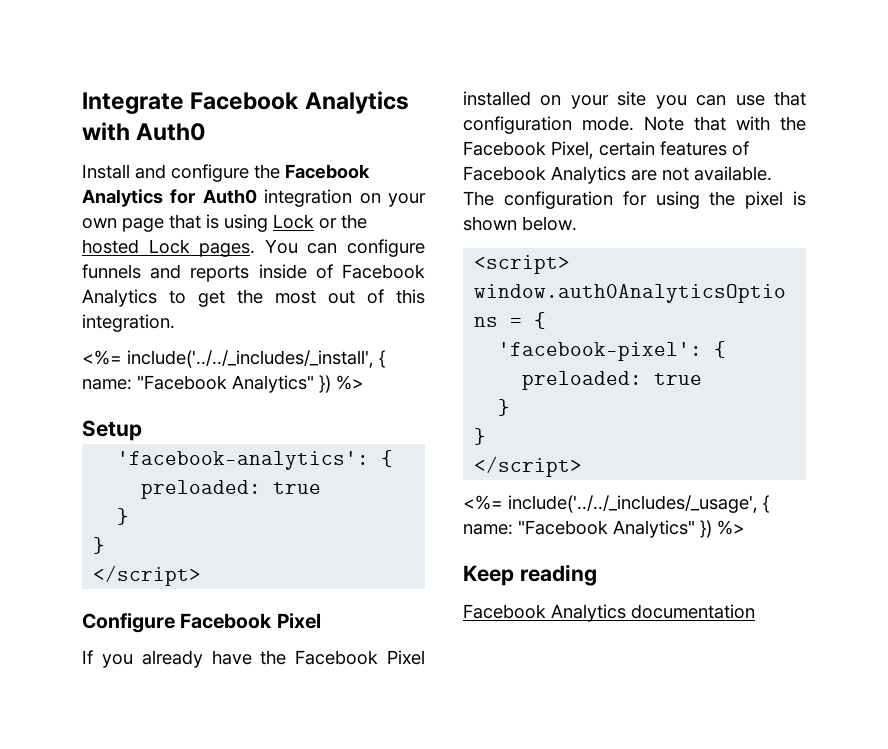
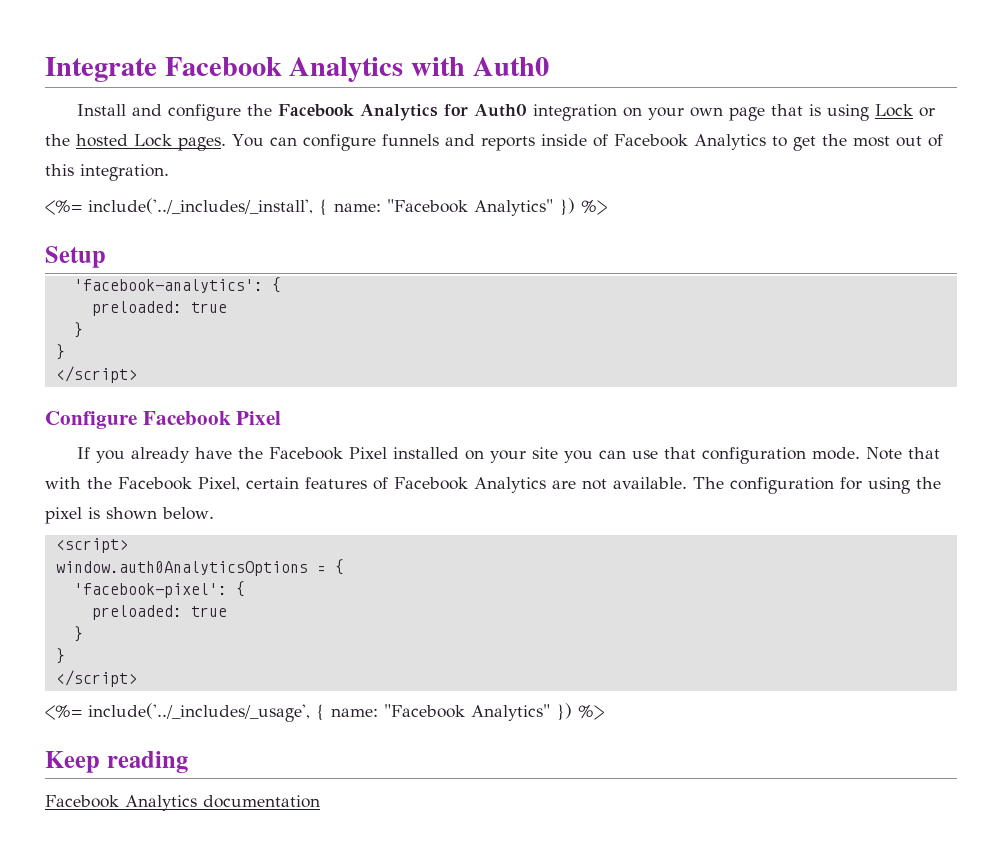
- <%= include('../../_includes/_install', { name: "Facebook Analytics" }) %>
+ <%= include('../_includes/_install', { name: "Facebook Analytics" }) %>
- <%= include('../../_includes/_usage', { name: "Facebook Analytics" }) %>
+ <%= include('../_includes/_usage', { name: "Facebook Analytics" }) %>

